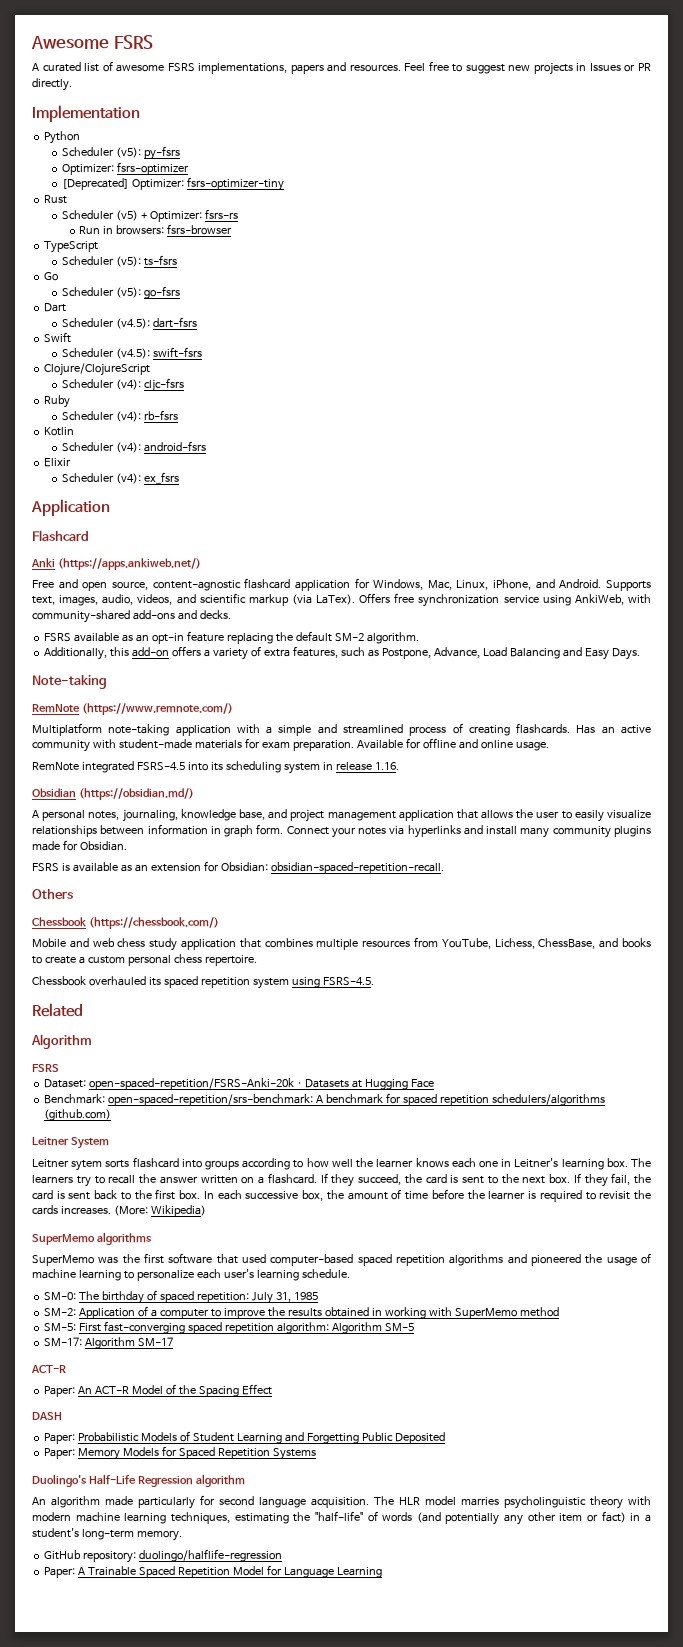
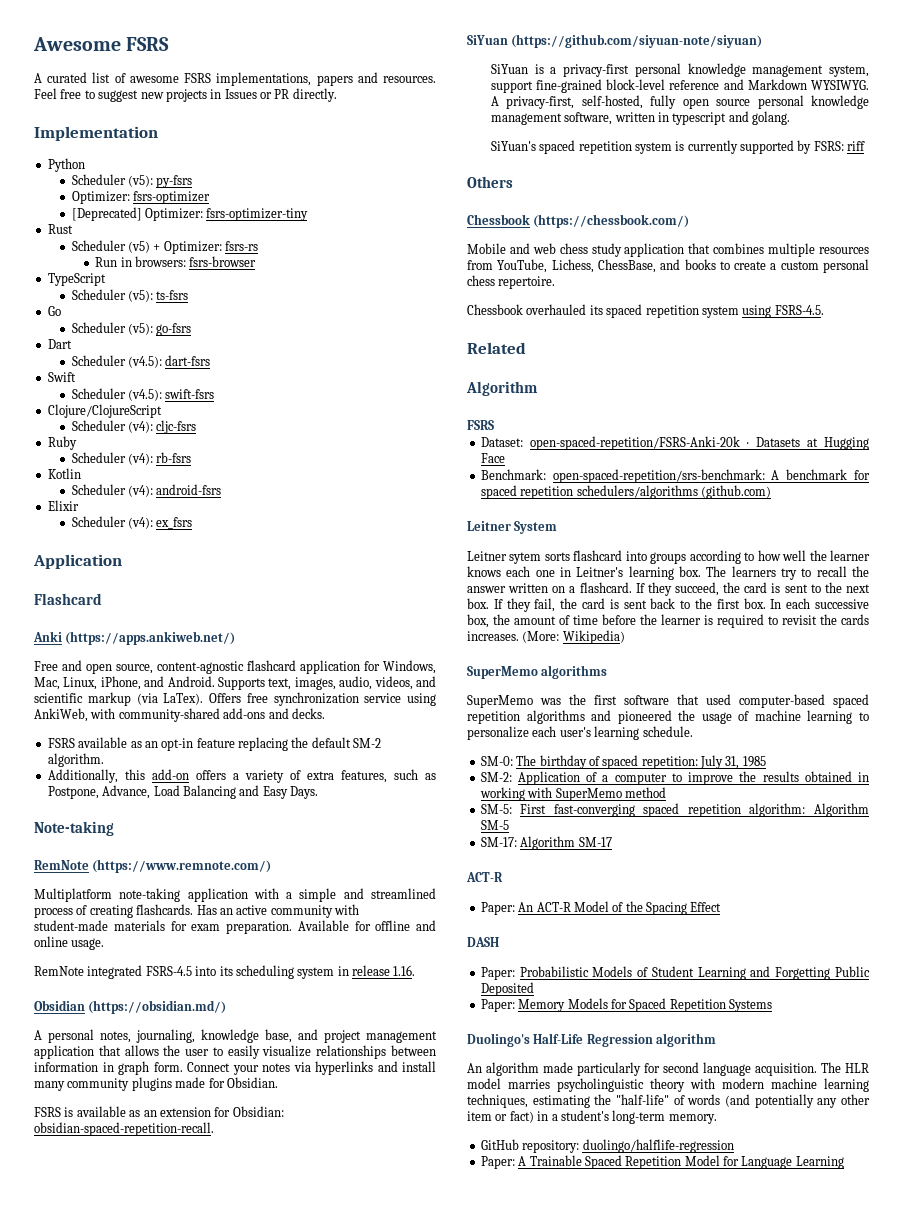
+ SiYuan (https://github.com/siyuan-note/siyuan)
+ SiYuan is a privacy-first personal knowledge management system, support fine-grained block-level reference and Markdown WYSIWYG. A privacy-first, self-hosted, fully open source personal knowledge management software, written in typescript and golang.
+ SiYuan's spaced repetition system is currently supported by FSRS: riff

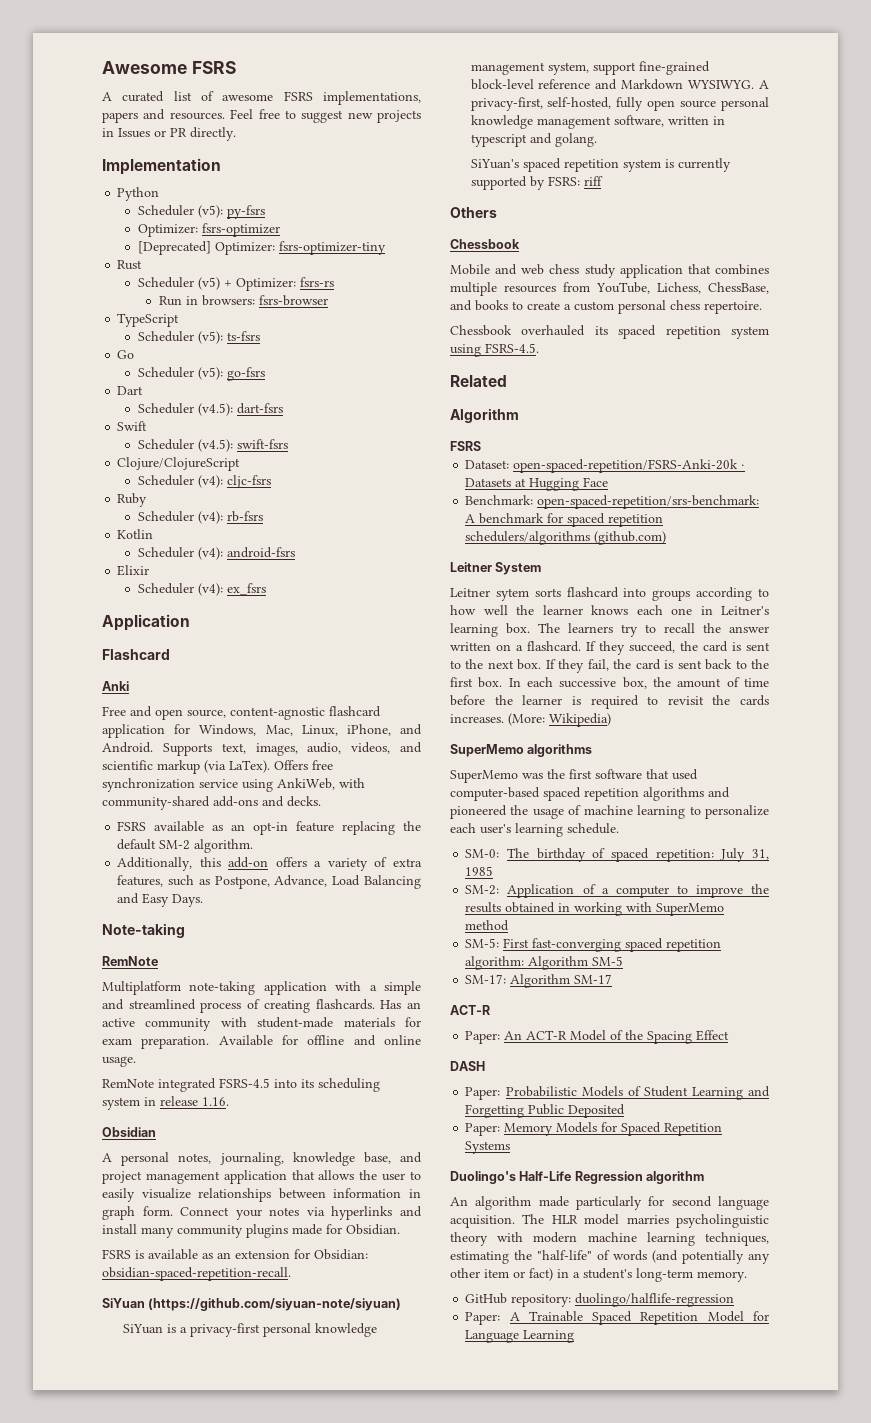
- Anki (https://apps.ankiweb.net/)
+ Anki
  Note-taking
- RemNote (https://www.remnote.com/)
+ RemNote
- Obsidian (https://obsidian.md/)
+ Obsidian
  Others
- Chessbook (https://chessbook.com/)
+ Chessbook

